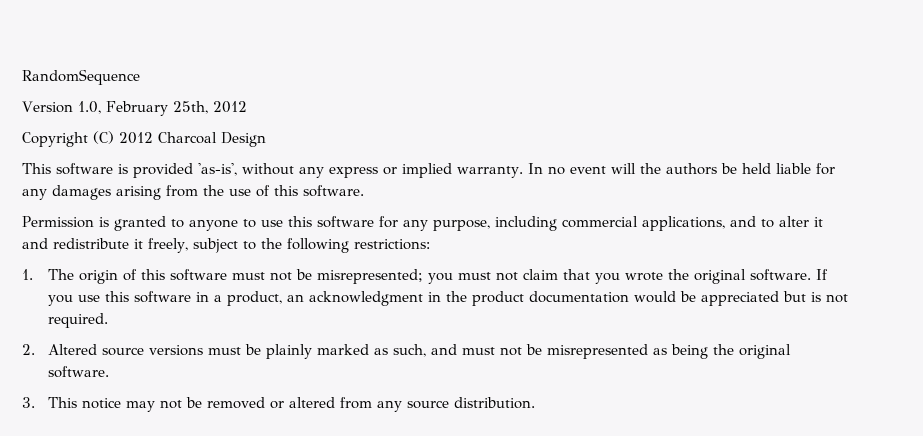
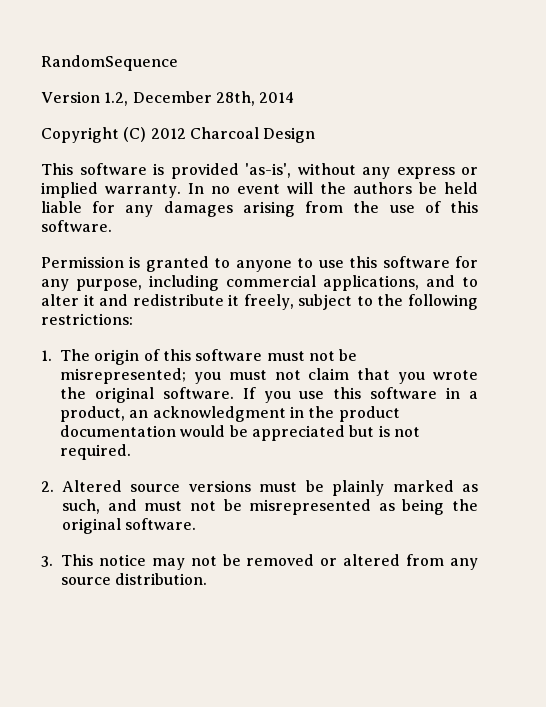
- Version 1.0, February 25th, 2012
+ Version 1.2, December 28th, 2014

